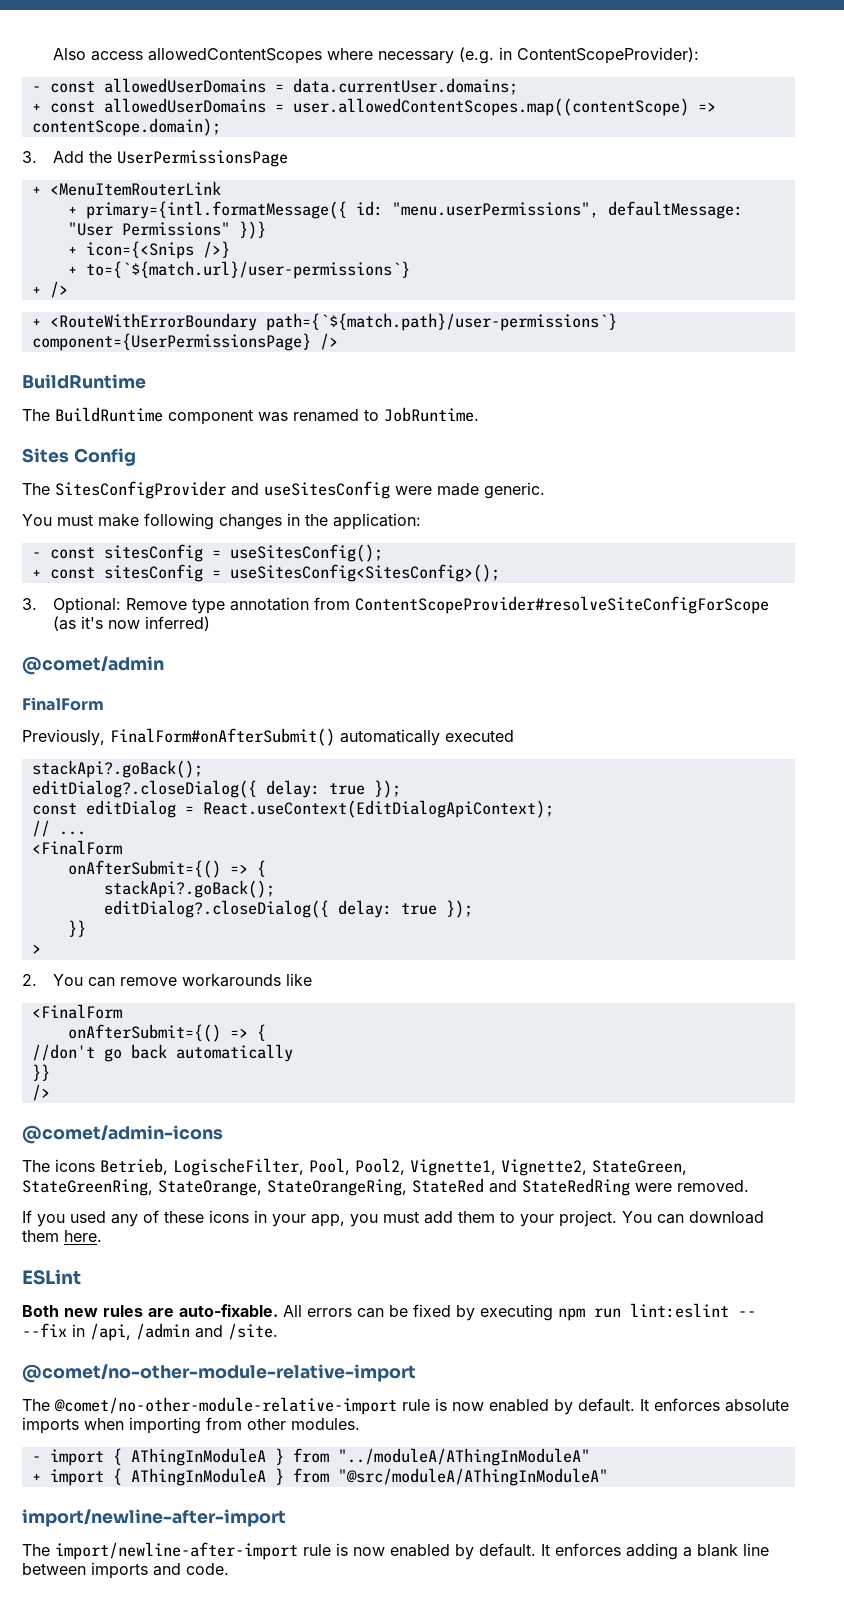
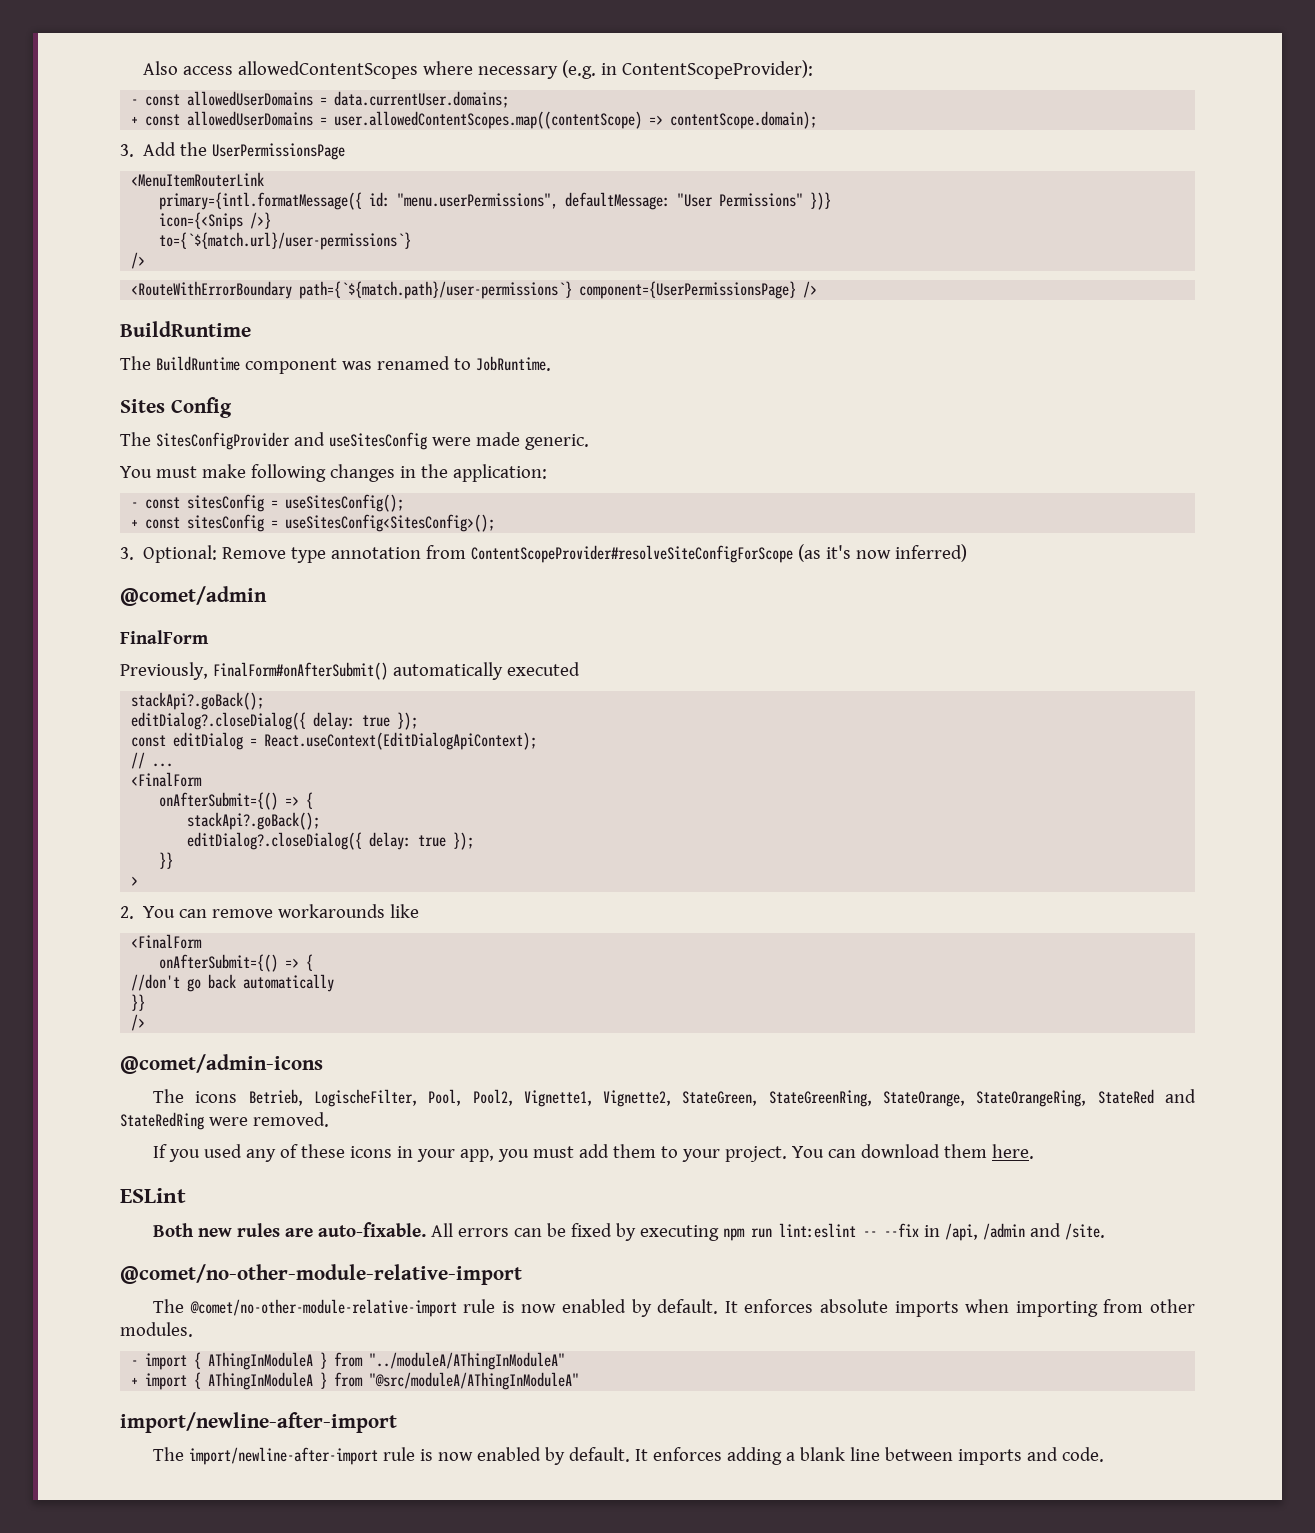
- + <MenuItemRouterLink
+ <MenuItemRouterLink
- + primary={intl.formatMessage({ id: "menu.userPermissions", defaultMessage: "User Permissions" })}
+ primary={intl.formatMessage({ id: "menu.userPermissions", defaultMessage: "User Permissions" })}
- + icon={<Snips />}
+ icon={<Snips />}
- + to={`${match.url}/user-permissions`}
- + />
- + <RouteWithErrorBoundary path={`${match.path}/user-permissions`} component={UserPermissionsPage} />
+ to={`${match.url}/user-permissions`}
+ />
+ <RouteWithErrorBoundary path={`${match.path}/user-permissions`} component={UserPermissionsPage} />

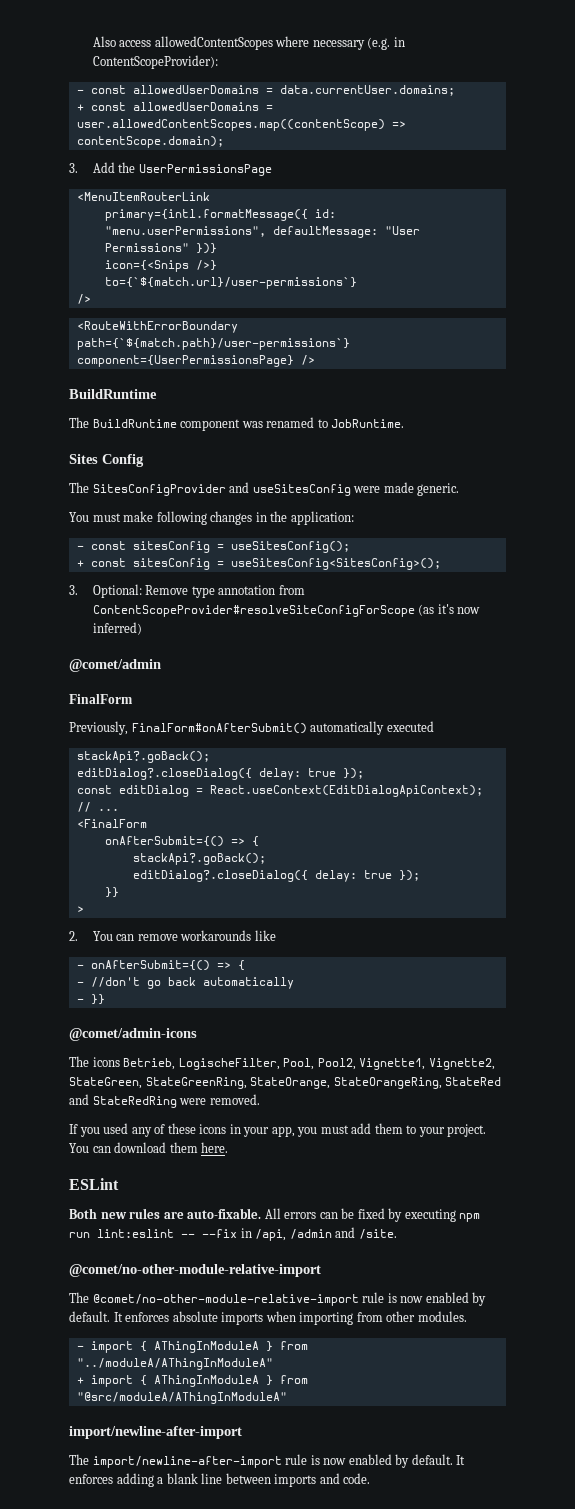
  2. You can remove workarounds like
- <FinalForm
- onAfterSubmit={() => {
- //don't go back automatically
- }}
- />
+ - onAfterSubmit={() => {
+ - //don't go back automatically
+ - }}

